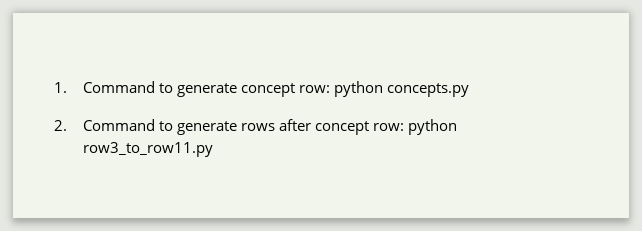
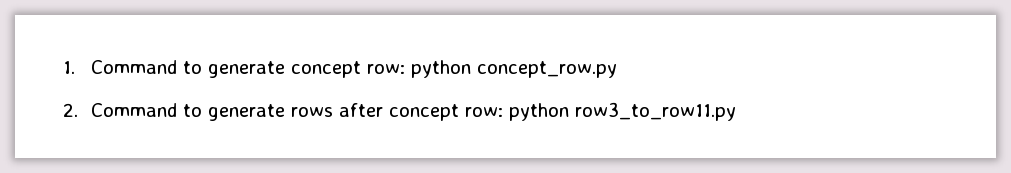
- 1. Command to generate concept row: python concepts.py
+ 1. Command to generate concept row: python concept_row.py

